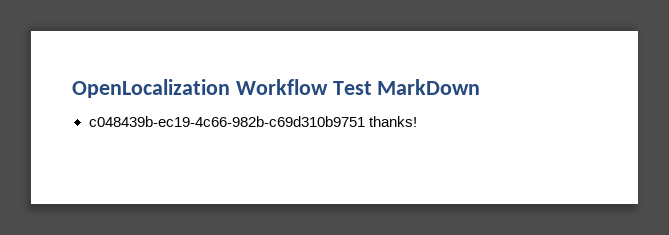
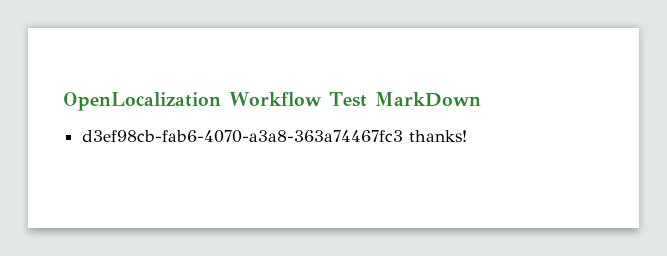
- c048439b-ec19-4c66-982b-c69d310b9751 thanks!
+ d3ef98cb-fab6-4070-a3a8-363a74467fc3 thanks!

